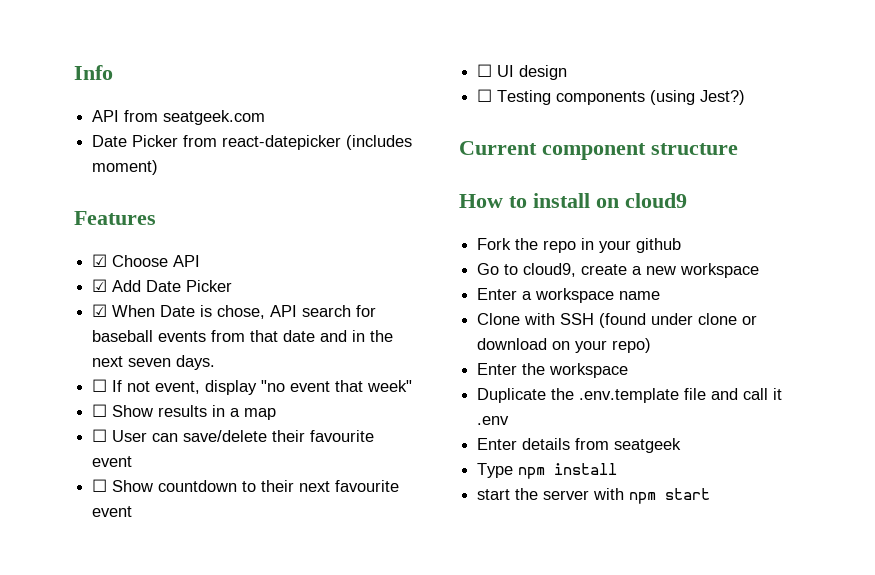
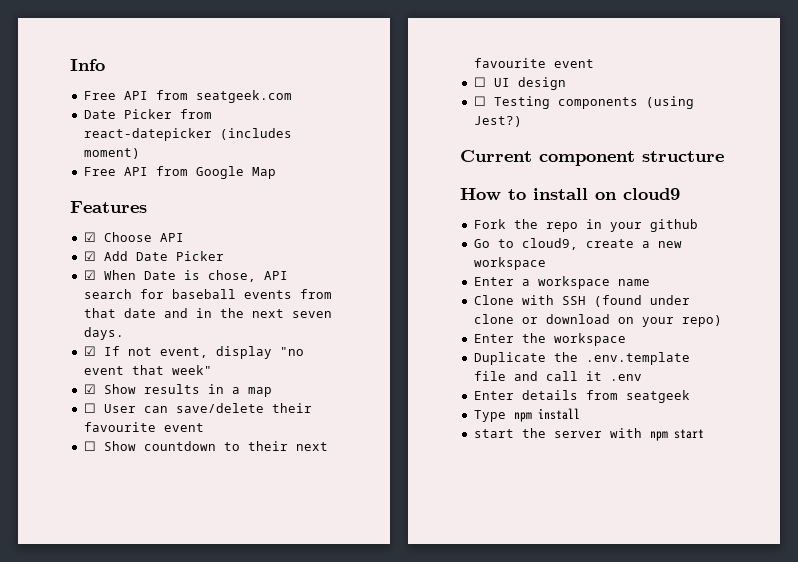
- API from seatgeek.com
+ Free API from seatgeek.com
+ Free API from Google Map
- ☐ If not event, display "no event that week"
+ ☑ If not event, display "no event that week"
- ☐ Show results in a map
+ ☑ Show results in a map

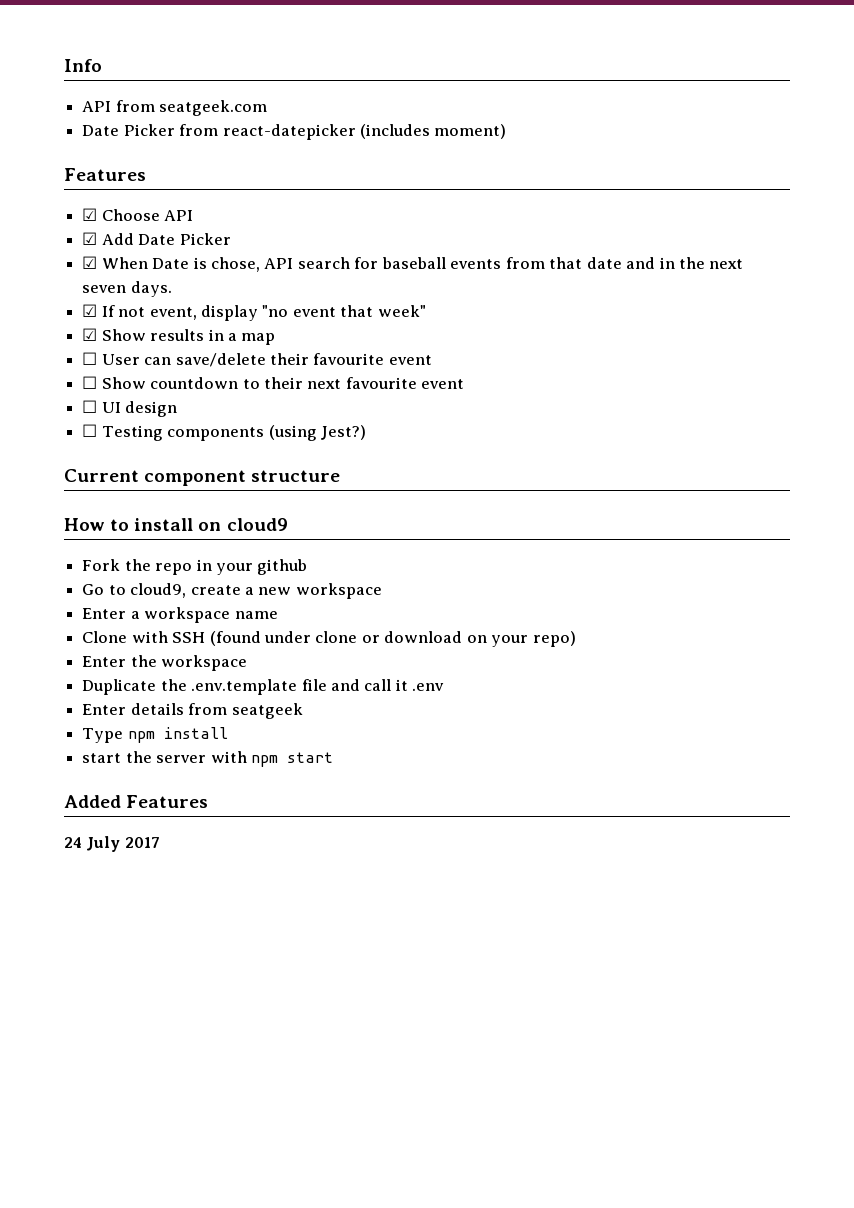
- Free API from seatgeek.com
+ API from seatgeek.com
- Free API from Google Map
+ Added Features
+ 24 July 2017

